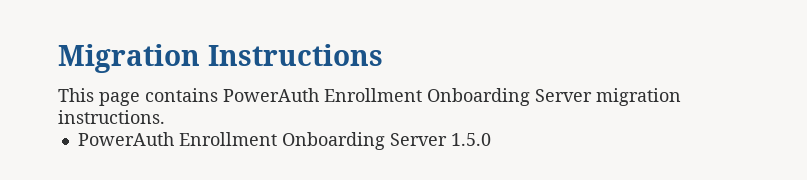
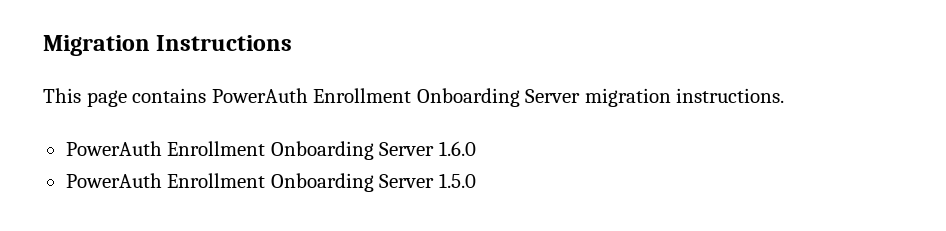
+ PowerAuth Enrollment Onboarding Server 1.6.0

